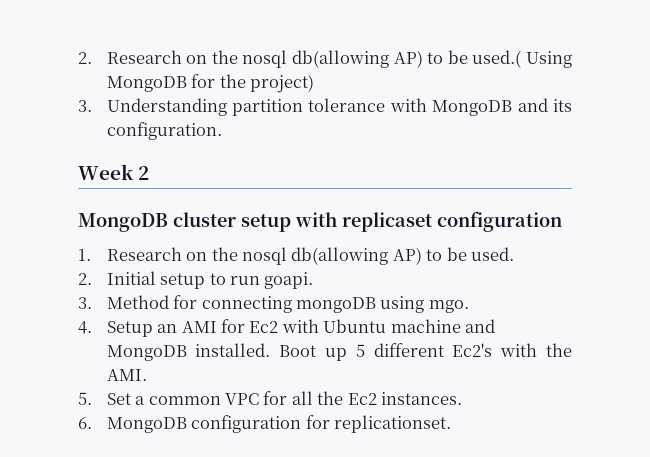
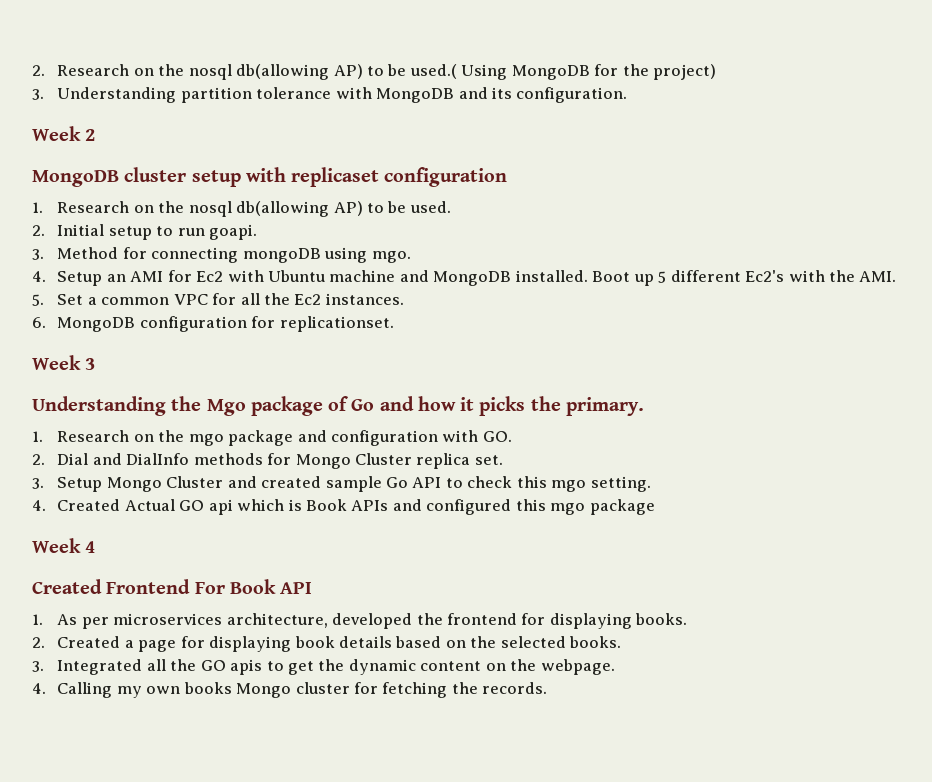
+ Week 3
+ Understanding the Mgo package of Go and how it picks the primary.
+ 1. Research on the mgo package and configuration with GO.
+ 2. Dial and DialInfo methods for Mongo Cluster replica set.
+ 3. Setup Mongo Cluster and created sample Go API to check this mgo setting.
+ 4. Created Actual GO api which is Book APIs and configured this mgo package
+ Week 4
+ Created Frontend For Book API
+ 1. As per microservices architecture, developed the frontend for displaying books.
+ 2. Created a page for displaying book details based on the selected books.
+ 3. Integrated all the GO apis to get the dynamic content on the webpage.
+ 4. Calling my own books Mongo cluster for fetching the records.

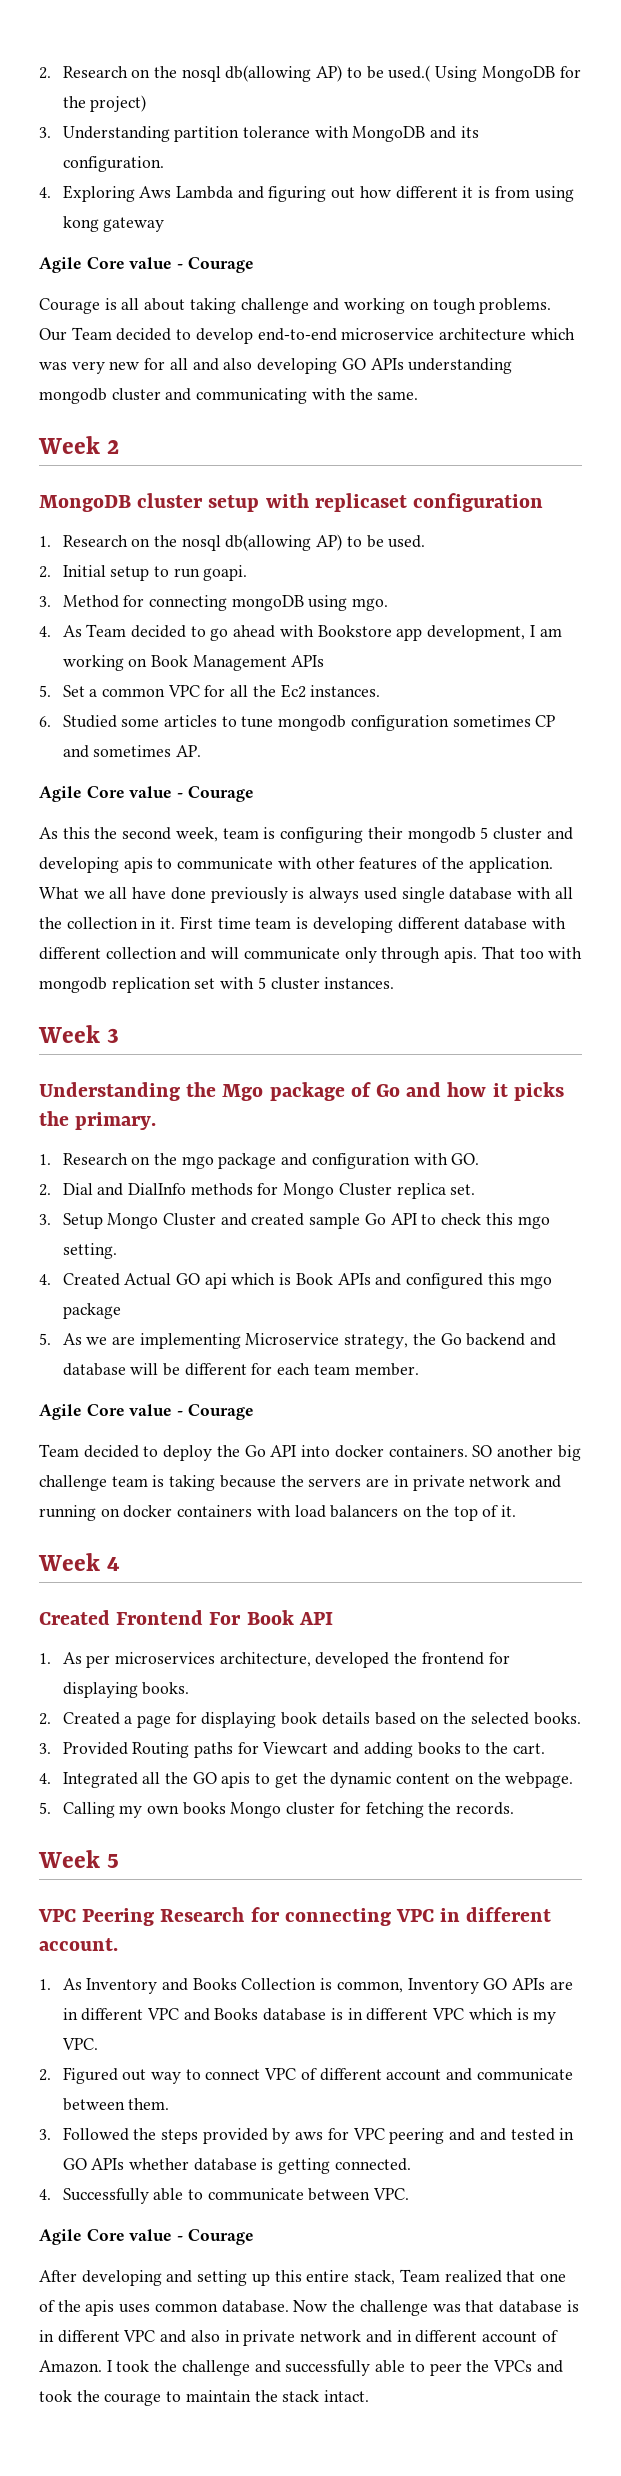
+ 4. Exploring Aws Lambda and figuring out how different it is from using kong gateway
+ Agile Core value - Courage
+ Courage is all about taking challenge and working on tough problems. Our Team decided to develop end-to-end microservice architecture which was very new for all and also developing GO APIs understanding mongodb cluster and communicating with the same.
- 4. Setup an AMI for Ec2 with Ubuntu machine and MongoDB installed. Boot up 5 different Ec2's with the AMI.
+ 4. As Team decided to go ahead with Bookstore app development, I am working on Book Management APIs
- 6. MongoDB configuration for replicationset.
+ 6. Studied some articles to tune mongodb configuration sometimes CP and sometimes AP.
+ Agile Core value - Courage
+ As this the second week, team is configuring their mongodb 5 cluster and developing apis to communicate with other features of the application. What we all have done previously is always used single database with all the collection in it. First time team is developing different database with different collection and will communicate only through apis. That too with mongodb replication set with 5 cluster instances.
+ 5. As we are implementing Microservice strategy, the Go backend and database will be different for each team member.
+ Agile Core value - Courage
+ Team decided to deploy the Go API into docker containers. SO another big challenge team is taking because the servers are in private network and running on docker containers with load balancers on the top of it.
- 3. Integrated all the GO apis to get the dynamic content on the webpage.
+ 3. Provided Routing paths for Viewcart and adding books to the cart.
+ 4. Integrated all the GO apis to get the dynamic content on the webpage.
- 4. Calling my own books Mongo cluster for fetching the records.
+ 5. Calling my own books Mongo cluster for fetching the records.
+ Week 5
+ VPC Peering Research for connecting VPC in different account.
+ 1. As Inventory and Books Collection is common, Inventory GO APIs are in different VPC and Books database is in different VPC which is my VPC.
+ 2. Figured out way to connect VPC of different account and communicate between them.
+ 3. Followed the steps provided by aws for VPC peering and and tested in GO APIs whether database is getting connected.
+ 4. Successfully able to communicate between VPC.
+ Agile Core value - Courage
+ After developing and setting up this entire stack, Team realized that one of the apis uses common database. Now the challenge was that database is in different VPC and also in private network and in different account of Amazon. I took the challenge and successfully able to peer the VPCs and took the courage to maintain the stack intact.

